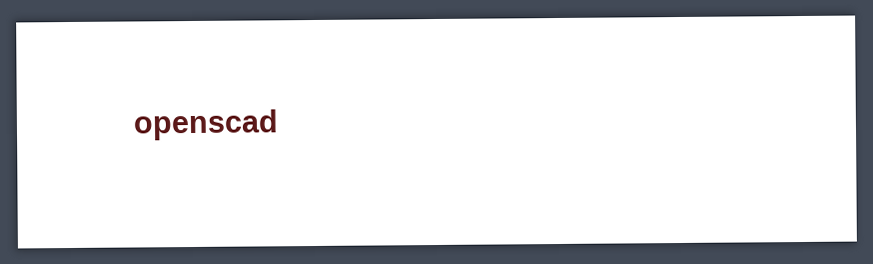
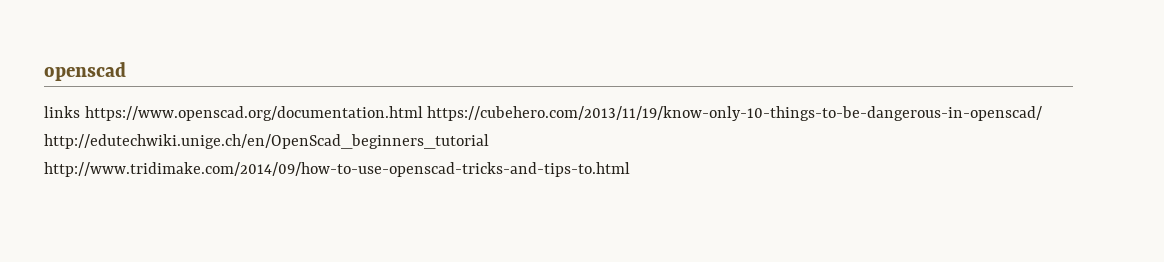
+ links https://www.openscad.org/documentation.html https://cubehero.com/2013/11/19/know-only-10-things-to-be-dangerous-in-openscad/ http://edutechwiki.unige.ch/en/OpenScad_beginners_tutorial http://www.tridimake.com/2014/09/how-to-use-openscad-tricks-and-tips-to.html

